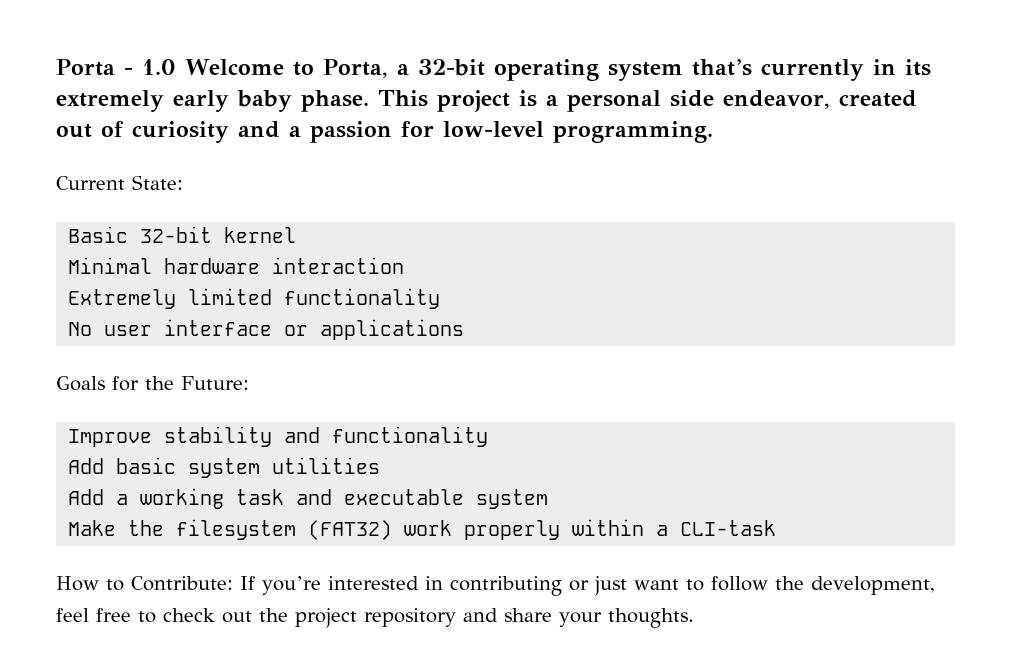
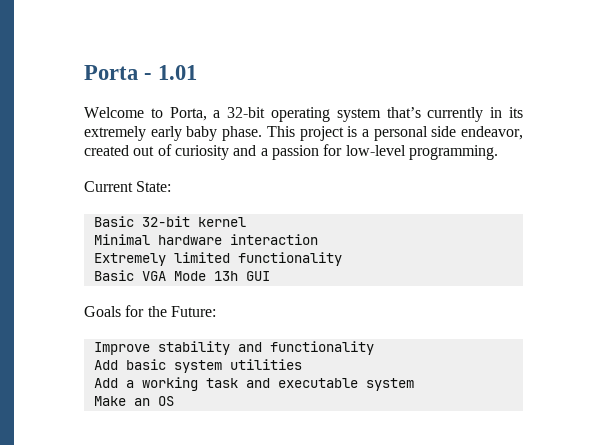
- Porta - 1.0 Welcome to Porta, a 32-bit operating system that’s currently in its extremely early baby phase.
+ Porta - 1.01
+ Welcome to Porta, a 32-bit operating system that’s currently in its extremely early baby phase.
- No user interface or applications
+ Basic VGA Mode 13h GUI
- Make the filesystem (FAT32) work properly within a CLI-task
- How to Contribute: If you’re interested in contributing or just want to follow the development, feel free to check out the project repository and share your thoughts.
+ Make an OS

